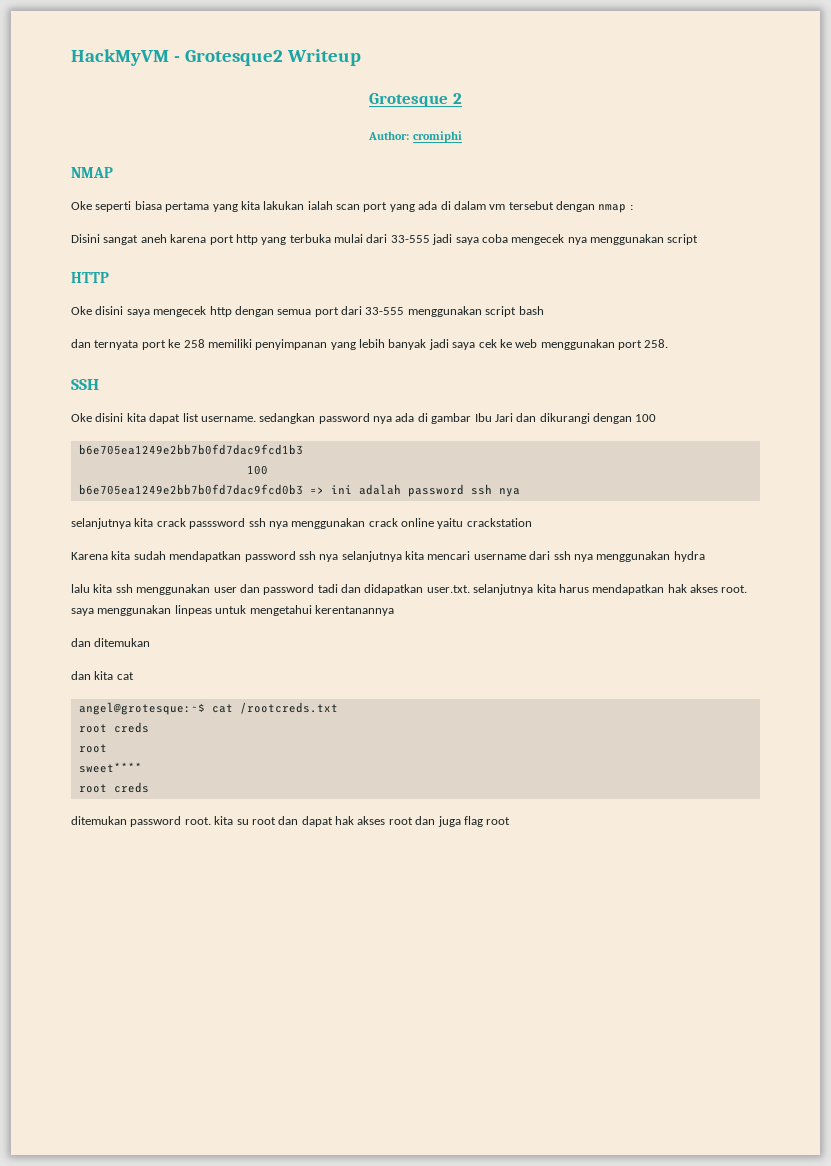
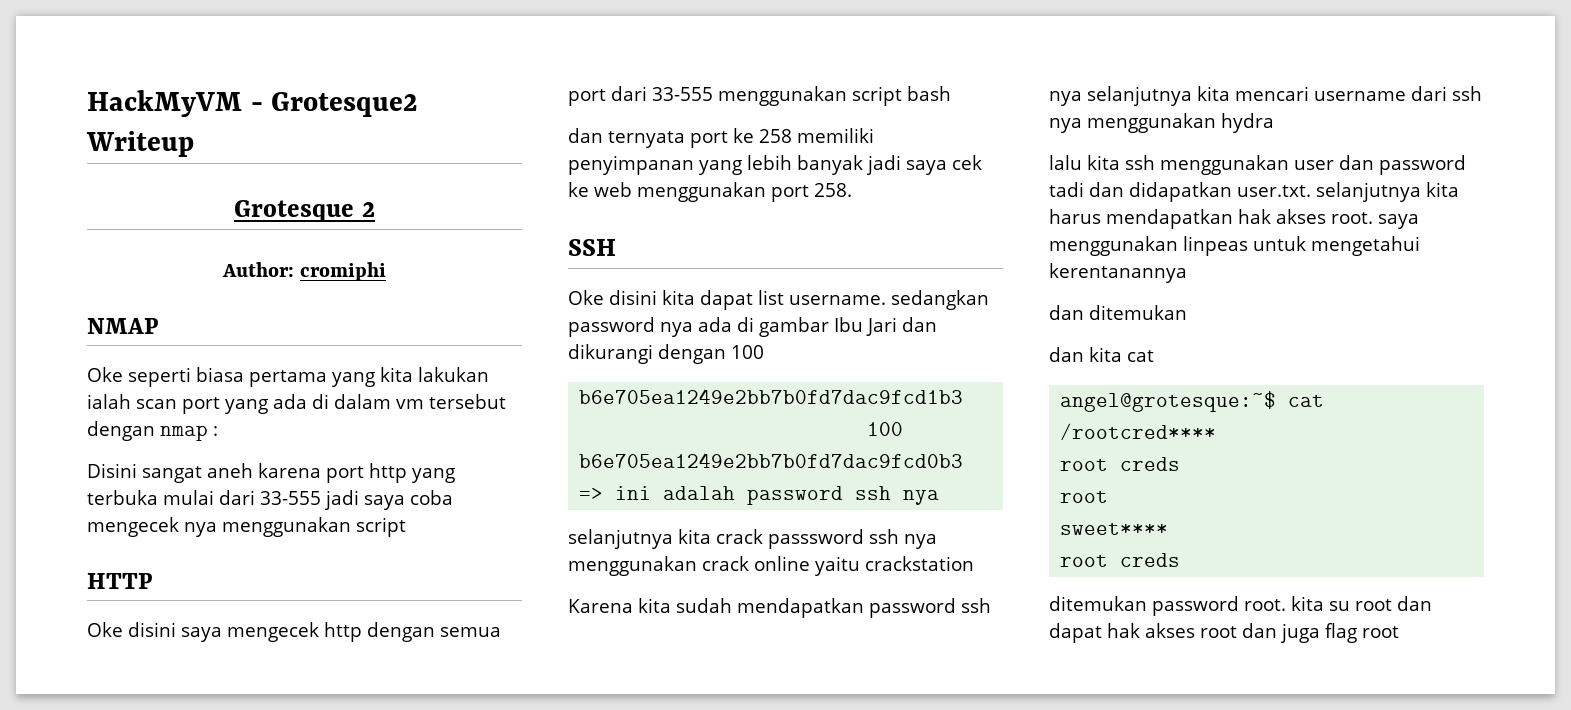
- angel@grotesque:~$ cat /rootcreds.txt
+ angel@grotesque:~$ cat /rootcred****

